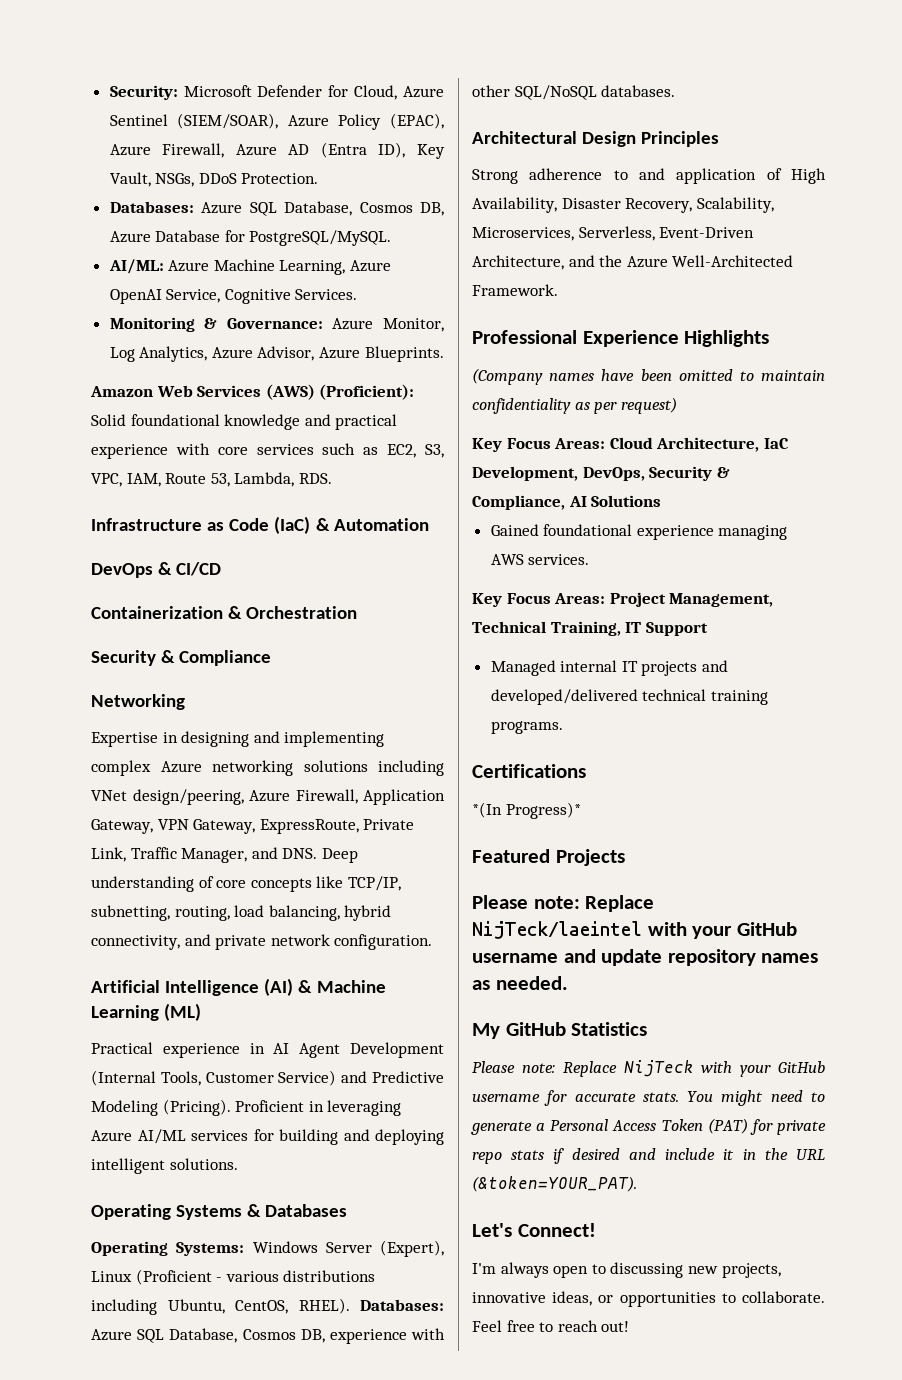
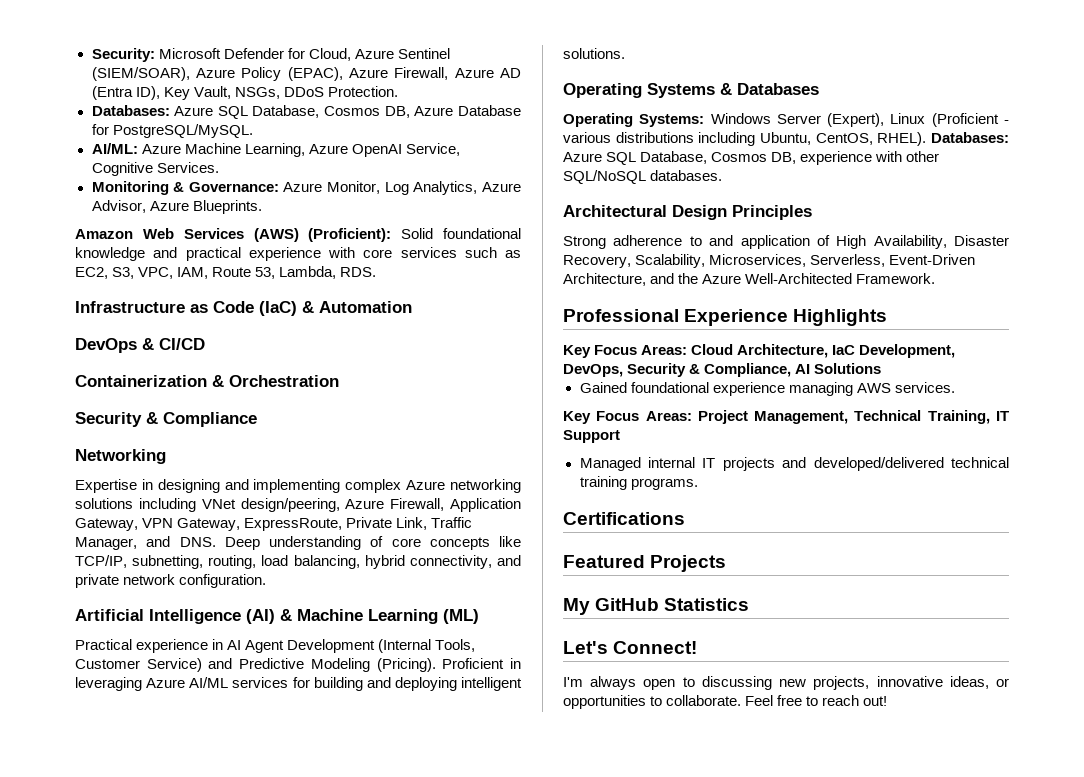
- (Company names have been omitted to maintain confidentiality as per request)
- *(In Progress)*
- Please note: Replace NijTeck/laeintel with your GitHub username and update repository names as needed.
  My GitHub Statistics
- Please note: Replace NijTeck with your GitHub username for accurate stats. You might need to generate a Personal Access Token (PAT) for private repo stats if desired and include it in the URL (&token=YOUR_PAT).

